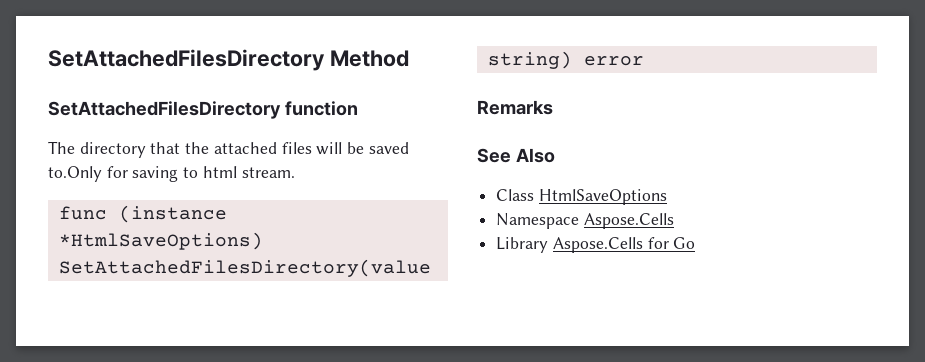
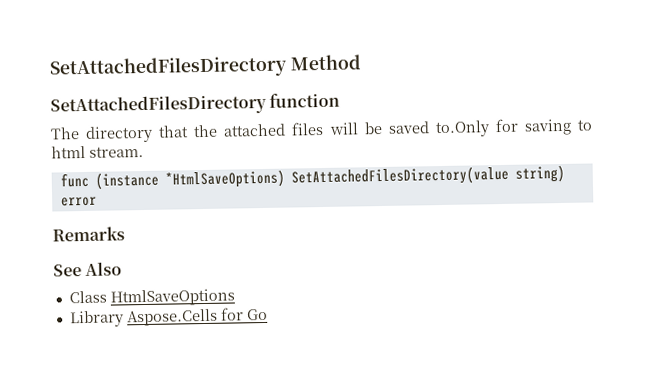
- Namespace Aspose.Cells

